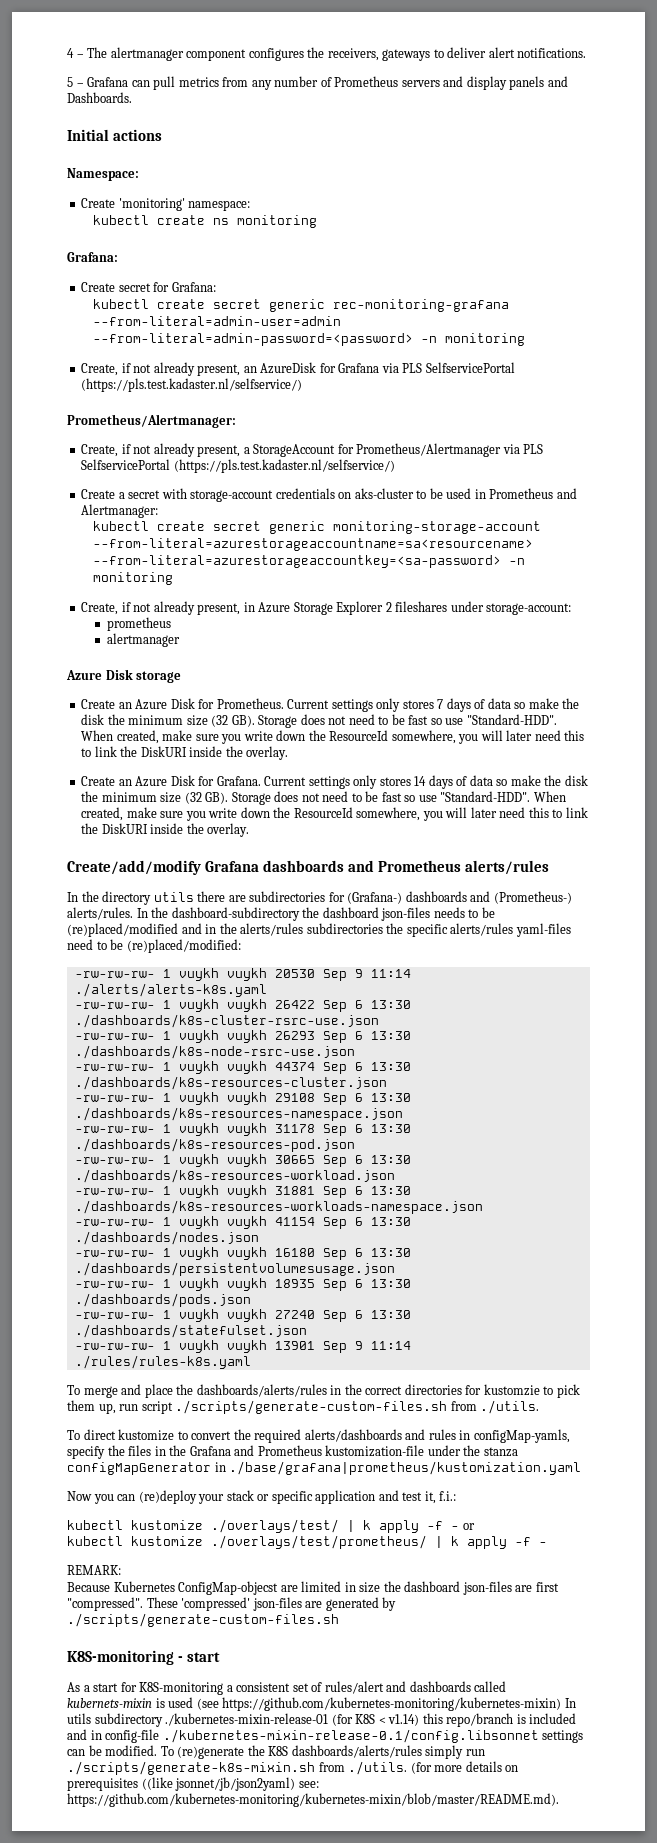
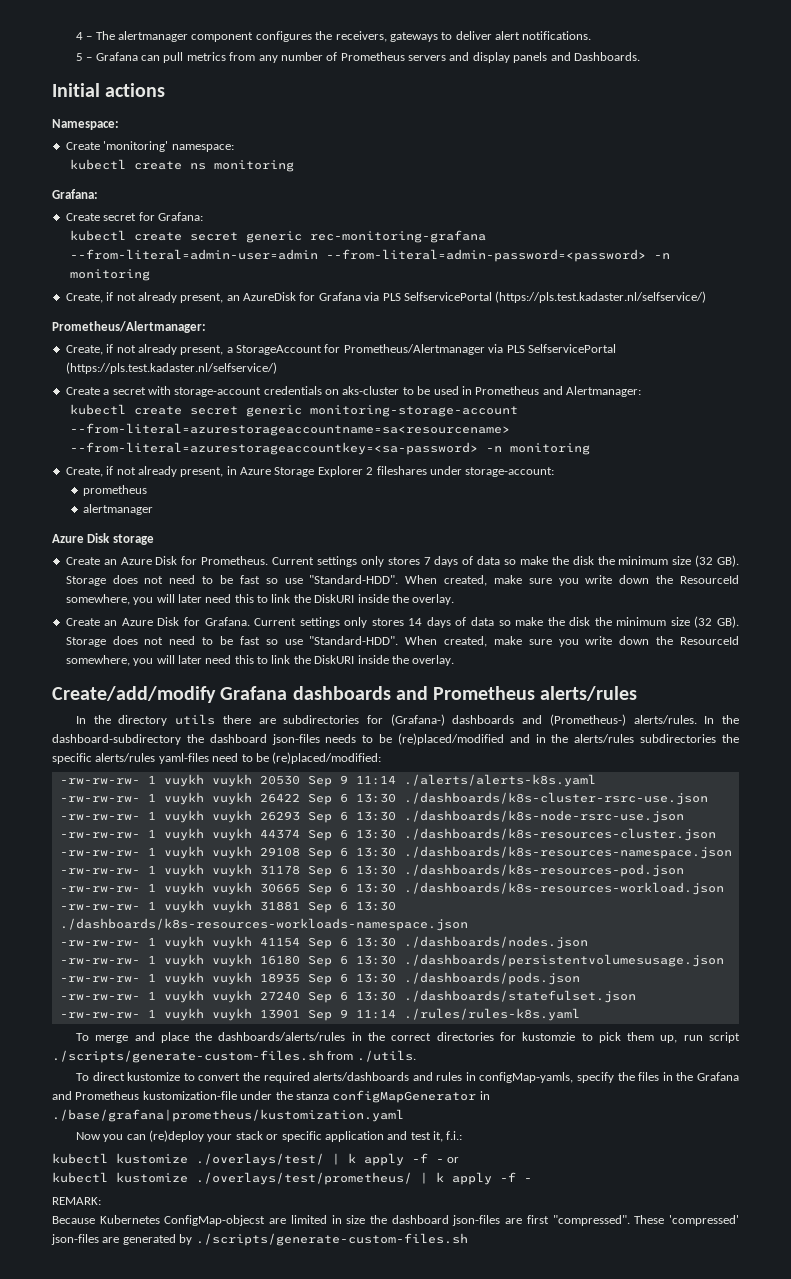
- K8S-monitoring - start
- As a start for K8S-monitoring a consistent set of rules/alert and dashboards called kubernets-mixin is used (see https://github.com/kubernetes-monitoring/kubernetes-mixin) In utils subdirectory ./kubernetes-mixin-release-01 (for K8S < v1.14) this repo/branch is included and in config-file ./kubernetes-mixin-release-0.1/config.libsonnet settings can be modified. To (re)generate the K8S dashboards/alerts/rules simply run ./scripts/generate-k8s-mixin.sh from ./utils. (for more details on prerequisites ((like jsonnet/jb/json2yaml) see: https://github.com/kubernetes-monitoring/kubernetes-mixin/blob/master/README.md).

